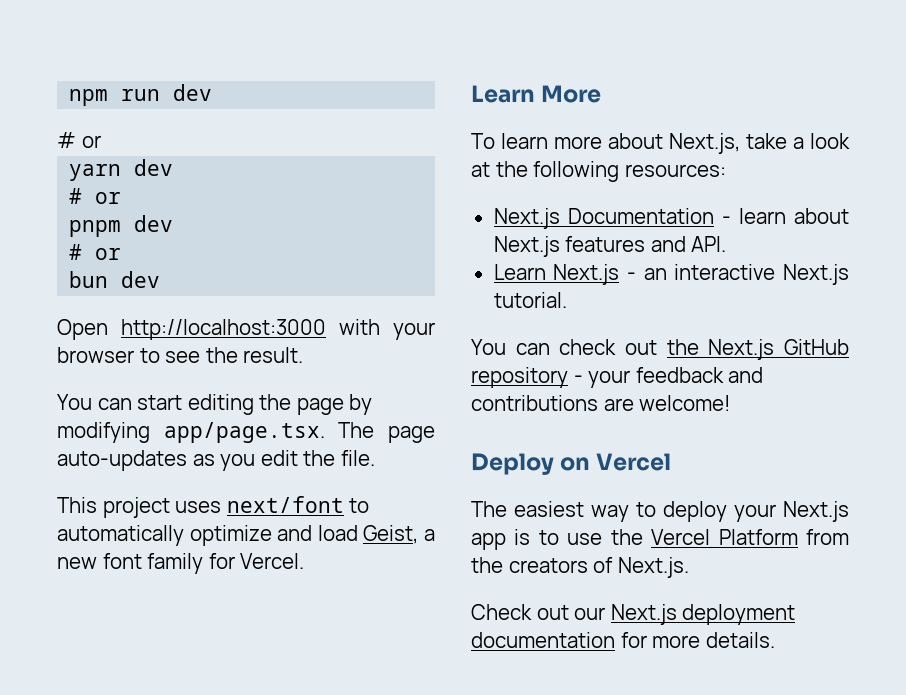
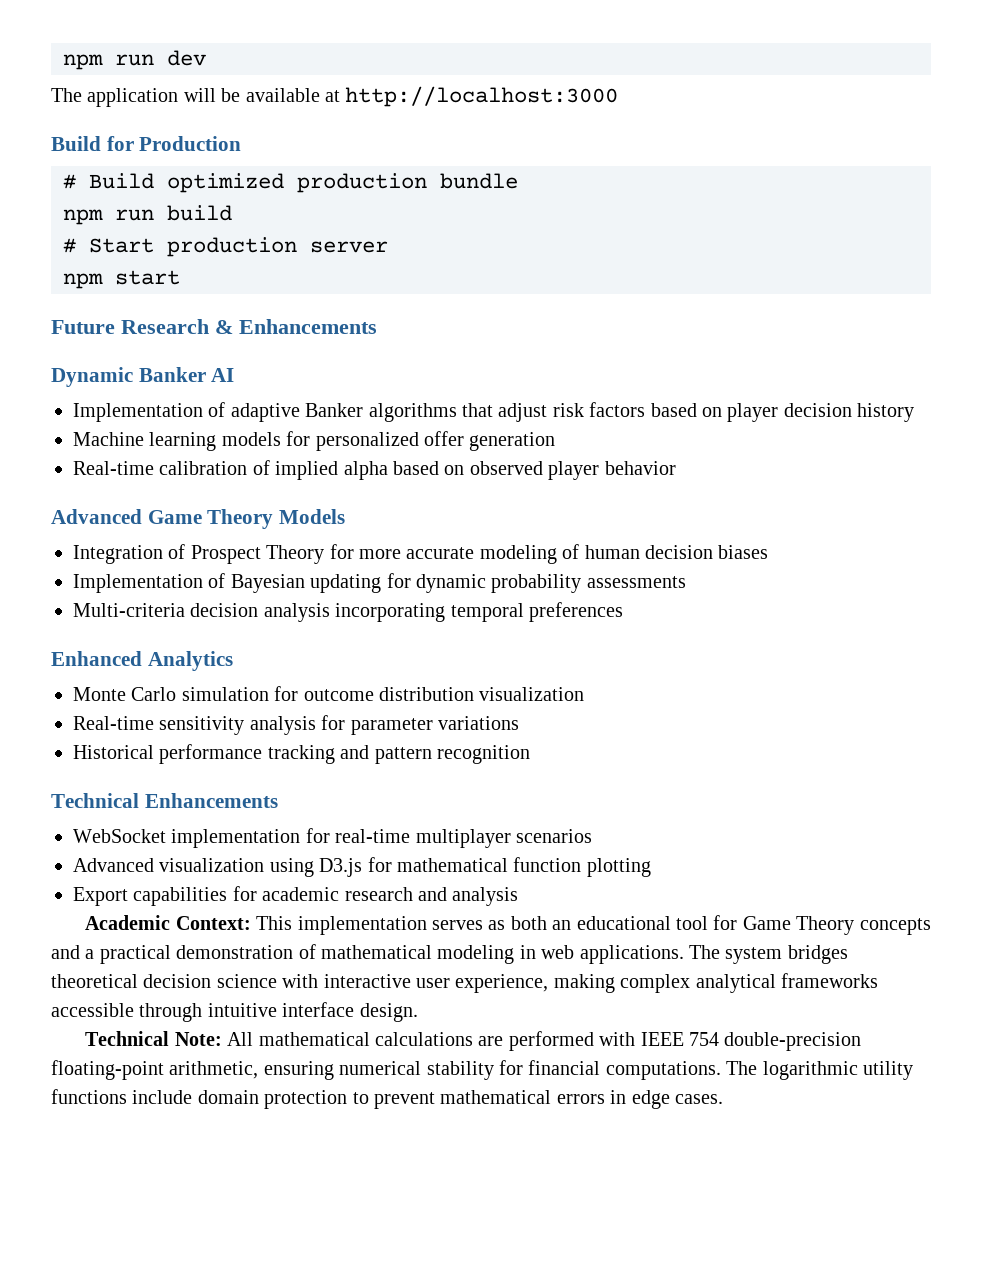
  npm run dev
- # or
- yarn dev
- # or
- pnpm dev
- # or
- bun dev
- Open http://localhost:3000 with your browser to see the result.
- You can start editing the page by modifying app/page.tsx. The page auto-updates as you edit the file.
- This project uses next/font to automatically optimize and load Geist, a new font family for Vercel.
- Learn More
- To learn more about Next.js, take a look at the following resources:
- Next.js Documentation - learn about Next.js features and API.
- Learn Next.js - an interactive Next.js tutorial.
- You can check out the Next.js GitHub repository - your feedback and contributions are welcome!
- Deploy on Vercel
- The easiest way to deploy your Next.js app is to use the Vercel Platform from the creators of Next.js.
- Check out our Next.js deployment documentation for more details.
+ The application will be available at http://localhost:3000
+ Build for Production
+ # Build optimized production bundle
+ npm run build
+ # Start production server
+ npm start
+ Future Research & Enhancements
+ Dynamic Banker AI
+ Implementation of adaptive Banker algorithms that adjust risk factors based on player decision history
+ Machine learning models for personalized offer generation
+ Real-time calibration of implied alpha based on observed player behavior
+ Advanced Game Theory Models
+ Integration of Prospect Theory for more accurate modeling of human decision biases
+ Implementation of Bayesian updating for dynamic probability assessments
+ Multi-criteria decision analysis incorporating temporal preferences
+ Enhanced Analytics
+ Monte Carlo simulation for outcome distribution visualization
+ Real-time sensitivity analysis for parameter variations
+ Historical performance tracking and pattern recognition
+ Technical Enhancements
+ WebSocket implementation for real-time multiplayer scenarios
+ Advanced visualization using D3.js for mathematical function plotting
+ Export capabilities for academic research and analysis
+ Academic Context: This implementation serves as both an educational tool for Game Theory concepts and a practical demonstration of mathematical modeling in web applications. The system bridges theoretical decision science with interactive user experience, making complex analytical frameworks accessible through intuitive interface design.
+ Technical Note: All mathematical calculations are performed with IEEE 754 double-precision floating-point arithmetic, ensuring numerical stability for financial computations. The logarithmic utility functions include domain protection to prevent mathematical errors in edge cases.

